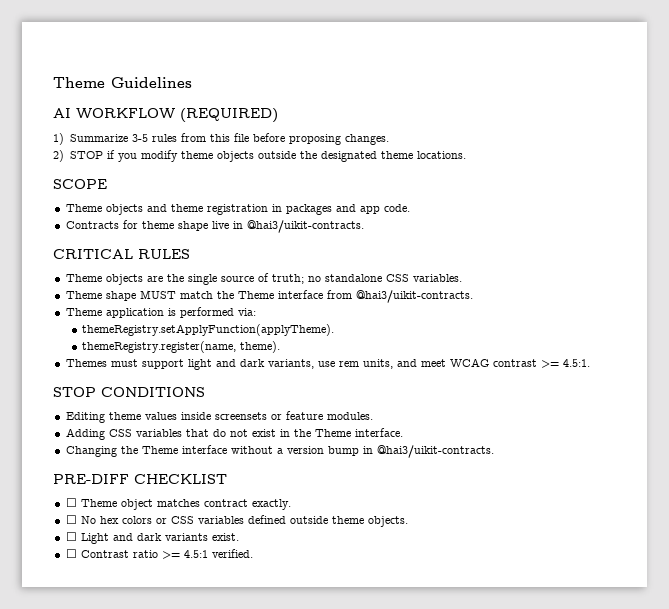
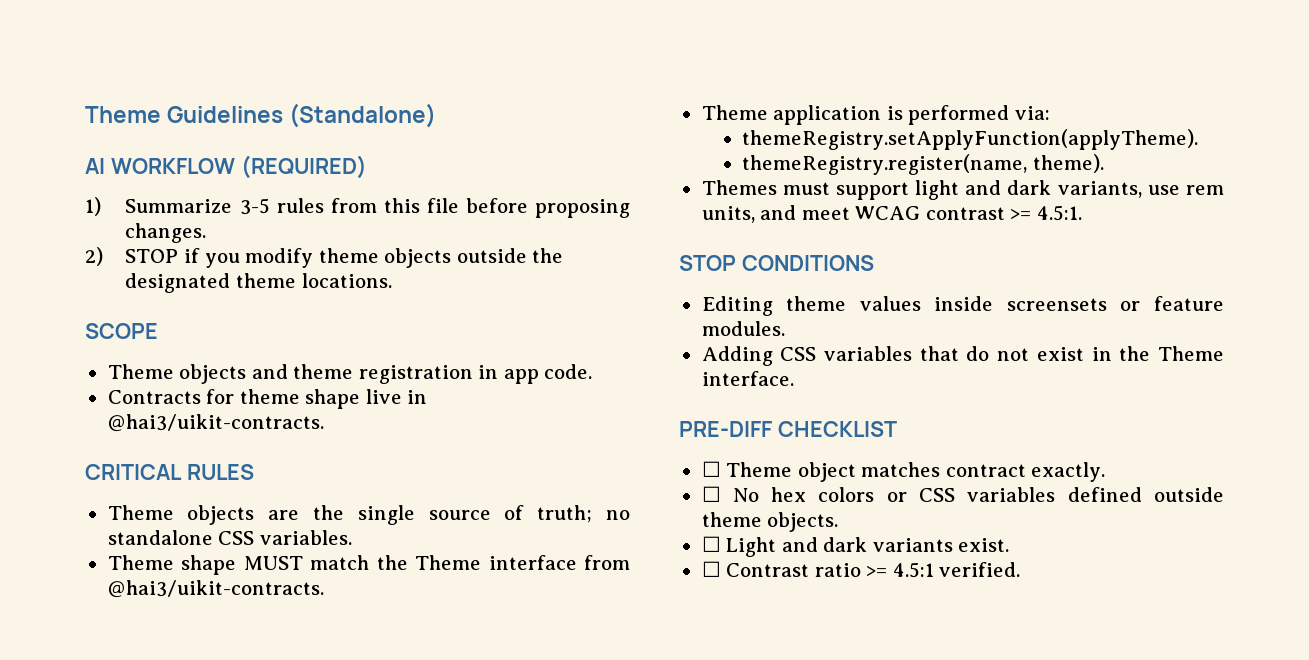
- Theme Guidelines
+ Theme Guidelines (Standalone)
- Theme objects and theme registration in packages and app code.
+ Theme objects and theme registration in app code.
- Changing the Theme interface without a version bump in @hai3/uikit-contracts.

